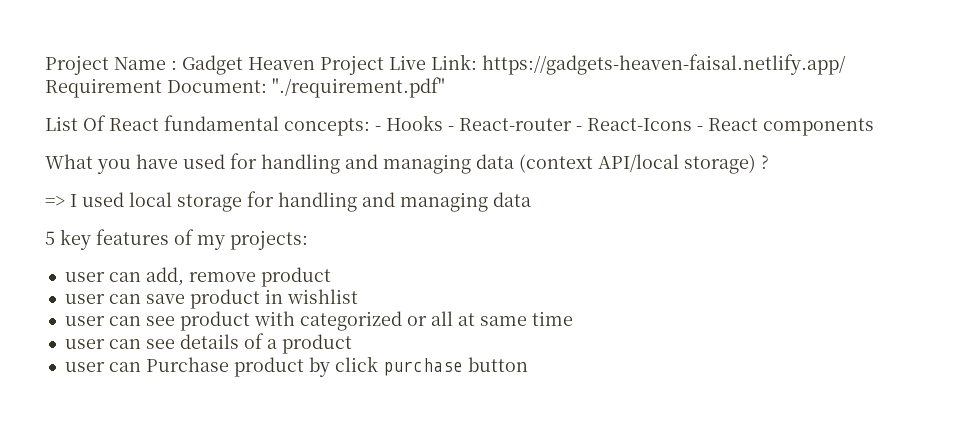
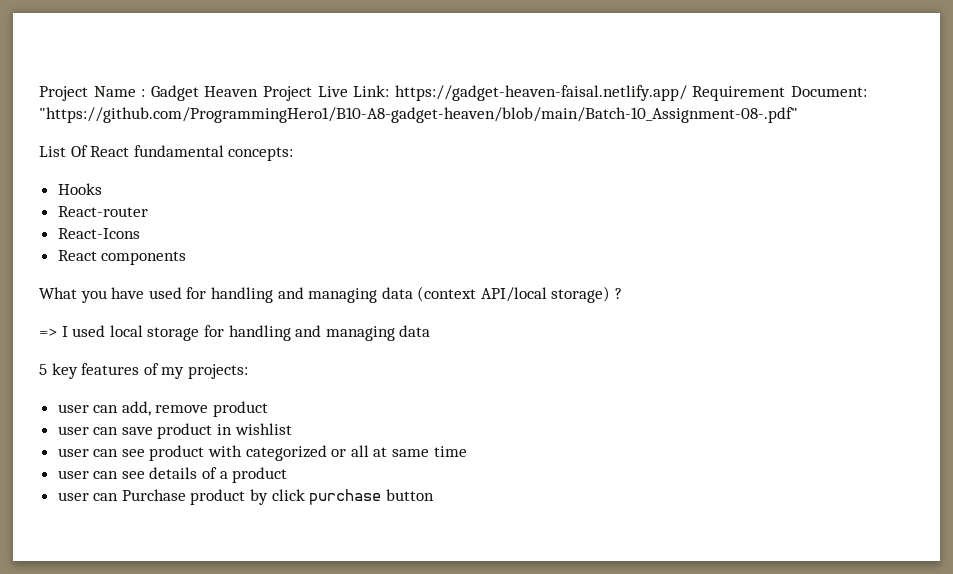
- Project Name : Gadget Heaven Project Live Link: https://gadgets-heaven-faisal.netlify.app/ Requirement Document: "./requirement.pdf"
+ Project Name : Gadget Heaven Project Live Link: https://gadget-heaven-faisal.netlify.app/ Requirement Document: "https://github.com/ProgrammingHero1/B10-A8-gadget-heaven/blob/main/Batch-10_Assignment-08-.pdf"
- List Of React fundamental concepts: - Hooks - React-router - React-Icons - React components
+ List Of React fundamental concepts:
+ Hooks
+ React-router
+ React-Icons
+ React components

